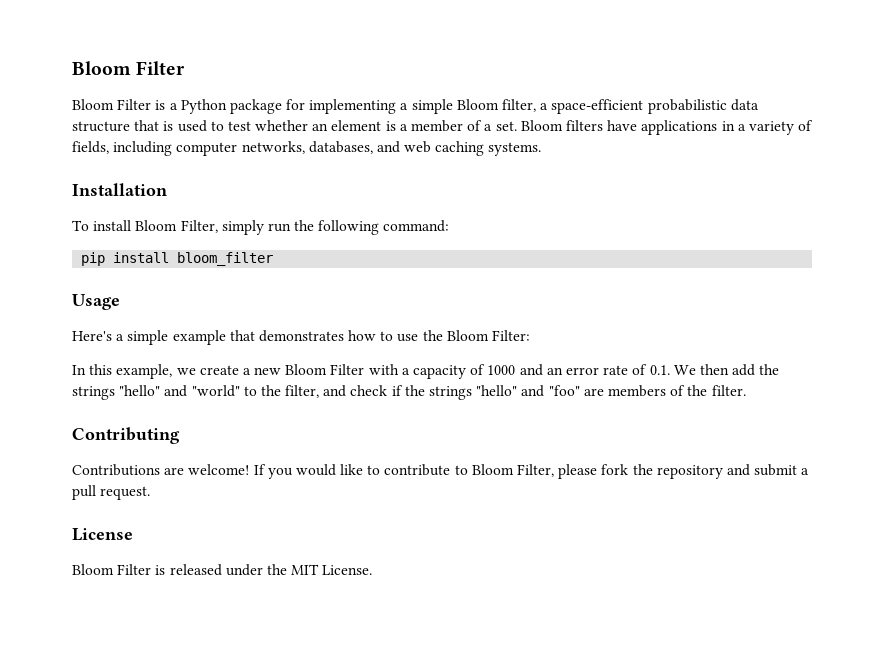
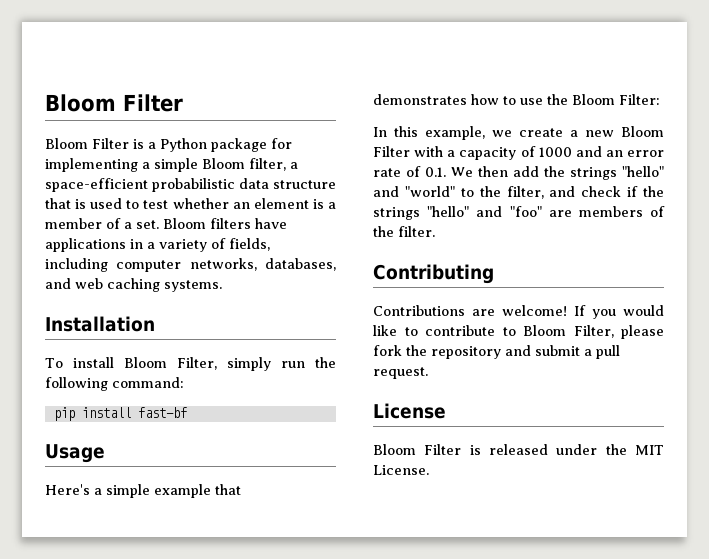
- pip install bloom_filter
+ pip install fast-bf

